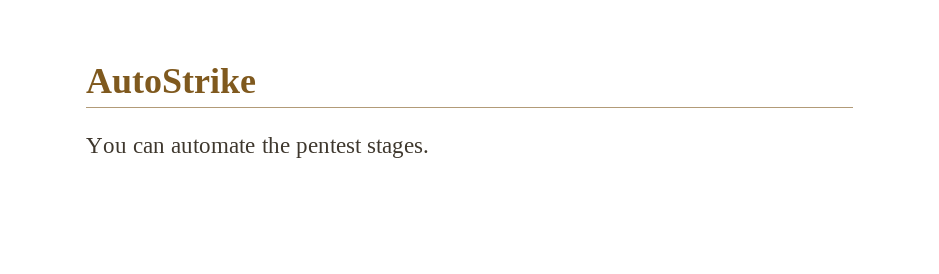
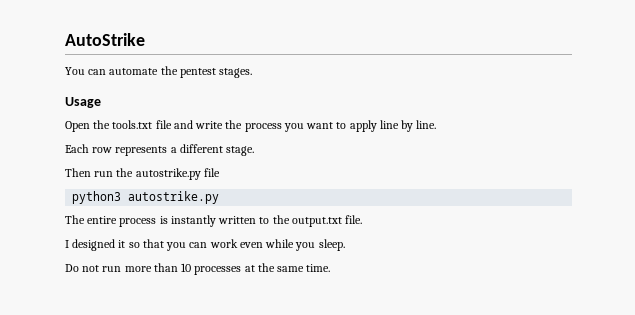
+ Usage
+ Open the tools.txt file and write the process you want to apply line by line.
+ Each row represents a different stage.
+ Then run the autostrike.py file
+ python3 autostrike.py
+ The entire process is instantly written to the output.txt file.
+ I designed it so that you can work even while you sleep.
+ Do not run more than 10 processes at the same time.

